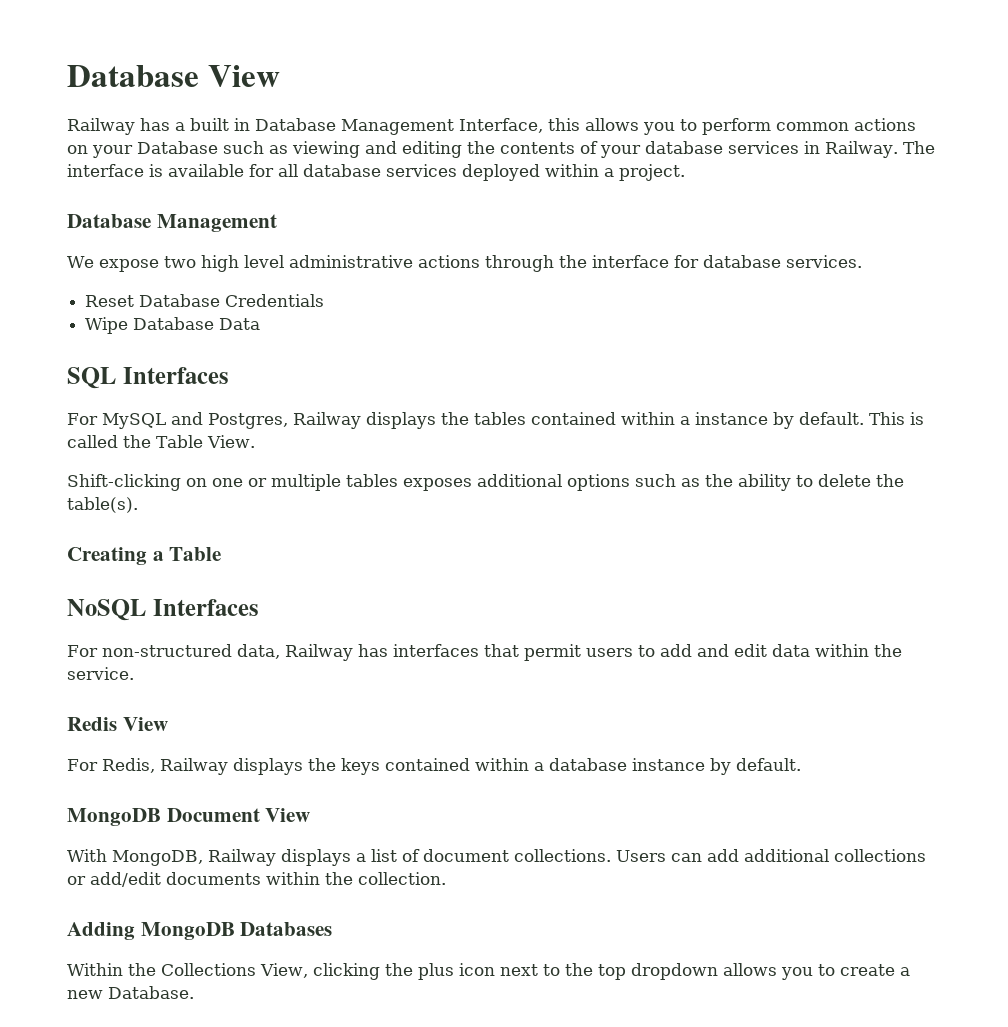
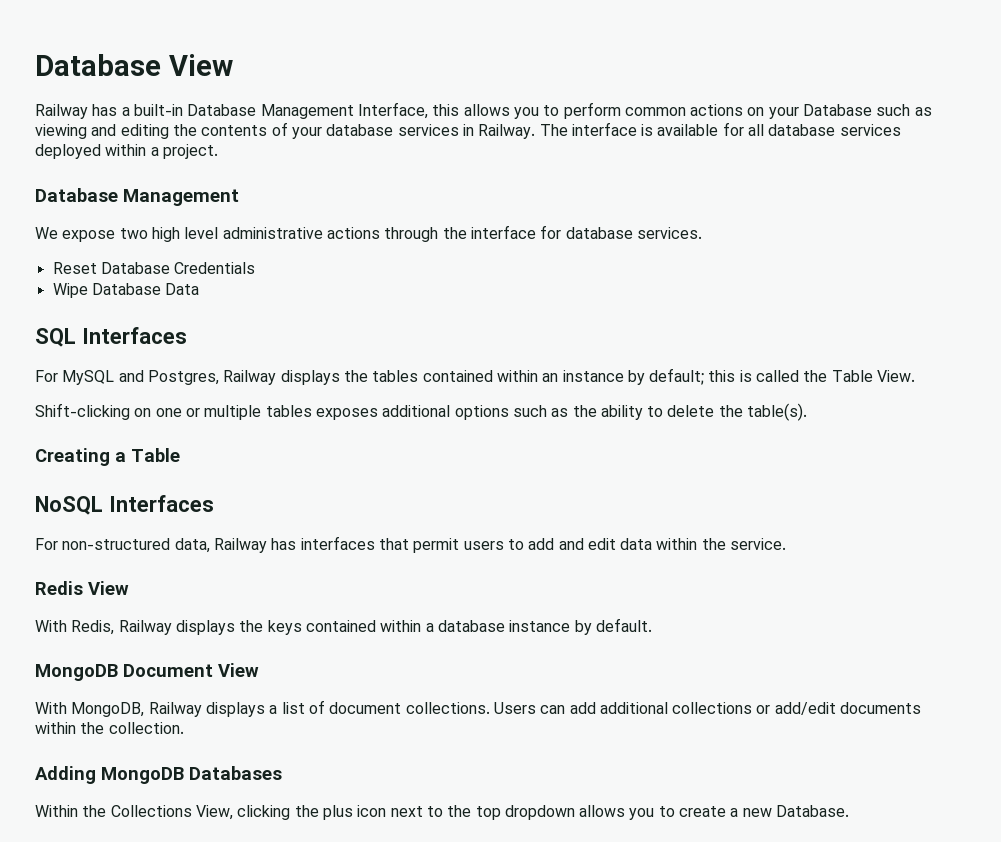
- Railway has a built in Database Management Interface, this allows you to perform common actions on your Database such as viewing and editing the contents of your database services in Railway.
+ Railway has a built-in Database Management Interface, this allows you to perform common actions on your Database such as viewing and editing the contents of your database services in Railway.
- For MySQL and Postgres, Railway displays the tables contained within a instance by default. This is called the Table View.
+ For MySQL and Postgres, Railway displays the tables contained within an instance by default; this is called the Table View.
- For Redis, Railway displays the keys contained within a database instance by default.
+ With Redis, Railway displays the keys contained within a database instance by default.

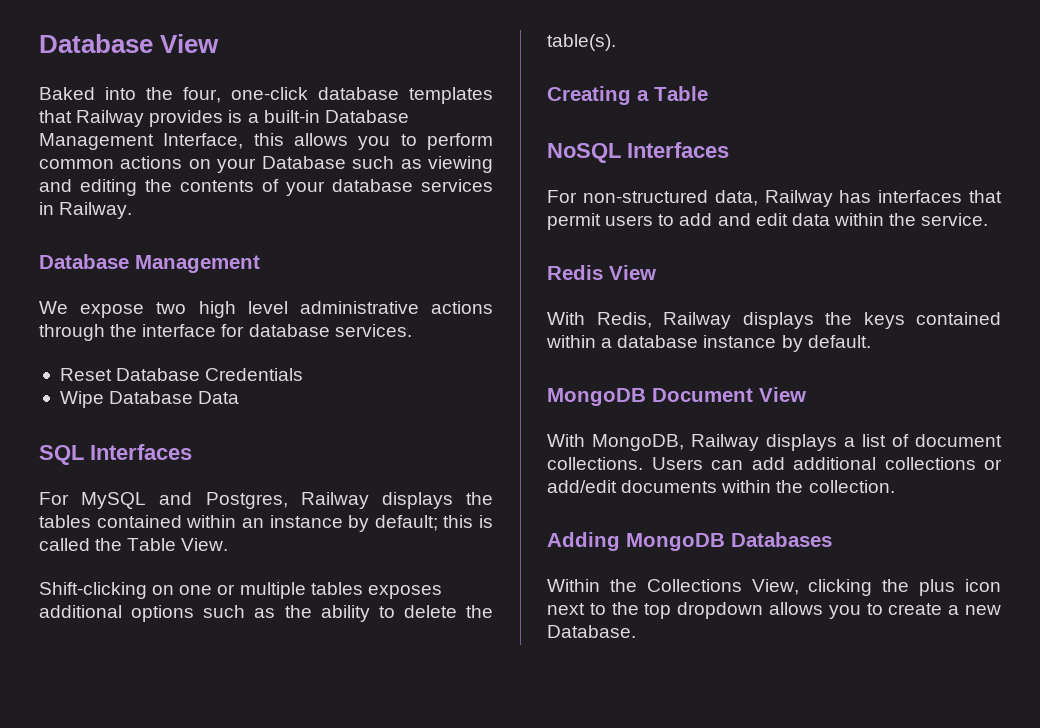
- Railway has a built-in Database Management Interface, this allows you to perform common actions on your Database such as viewing and editing the contents of your database services in Railway. The interface is available for all database services deployed within a project.
+ Baked into the four, one-click database templates that Railway provides is a built-in Database Management Interface, this allows you to perform common actions on your Database such as viewing and editing the contents of your database services in Railway.

